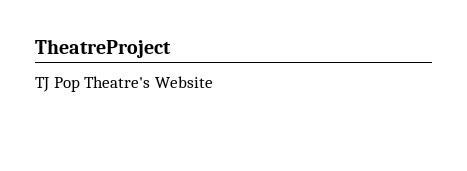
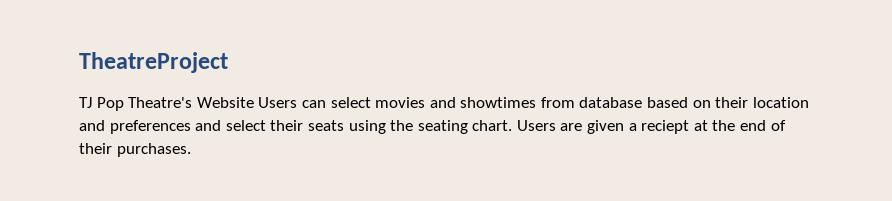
- TJ Pop Theatre's Website
+ TJ Pop Theatre's Website Users can select movies and showtimes from database based on their location and preferences and select their seats using the seating chart. Users are given a reciept at the end of their purchases.

